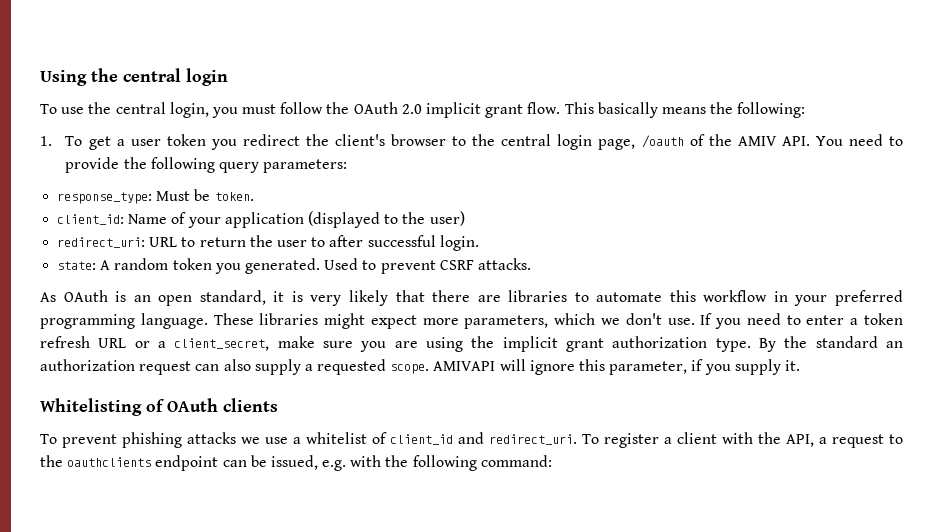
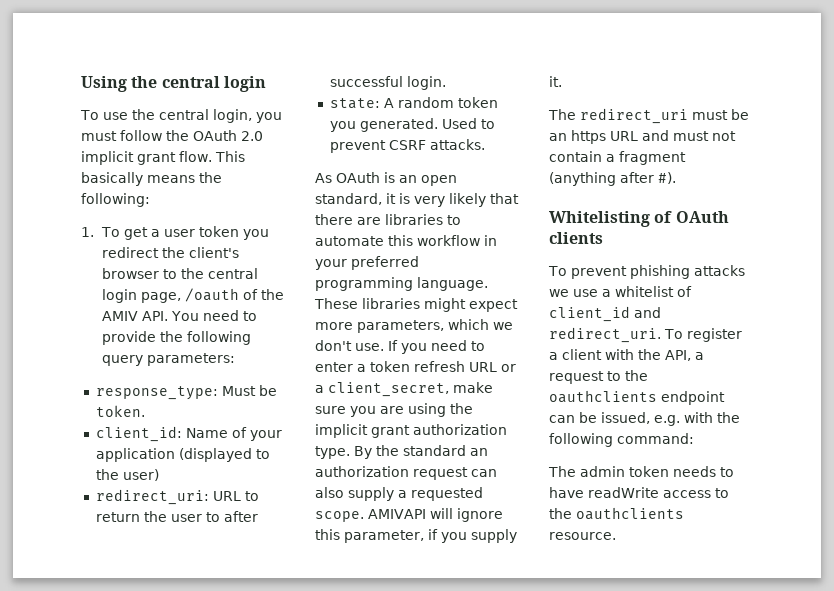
+ The redirect_uri must be an https URL and must not contain a fragment (anything after #).
+ The admin token needs to have readWrite access to the oauthclients resource.

